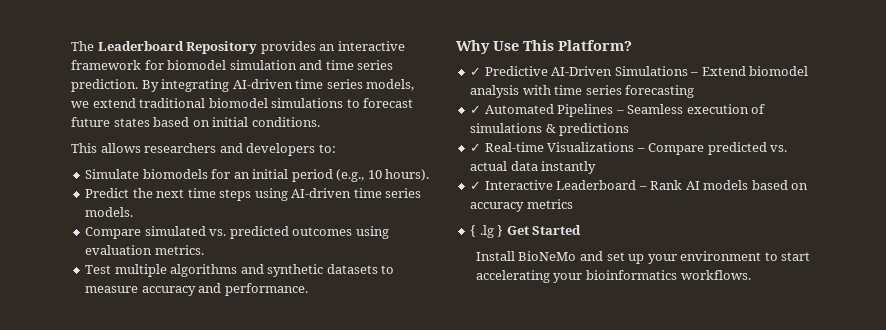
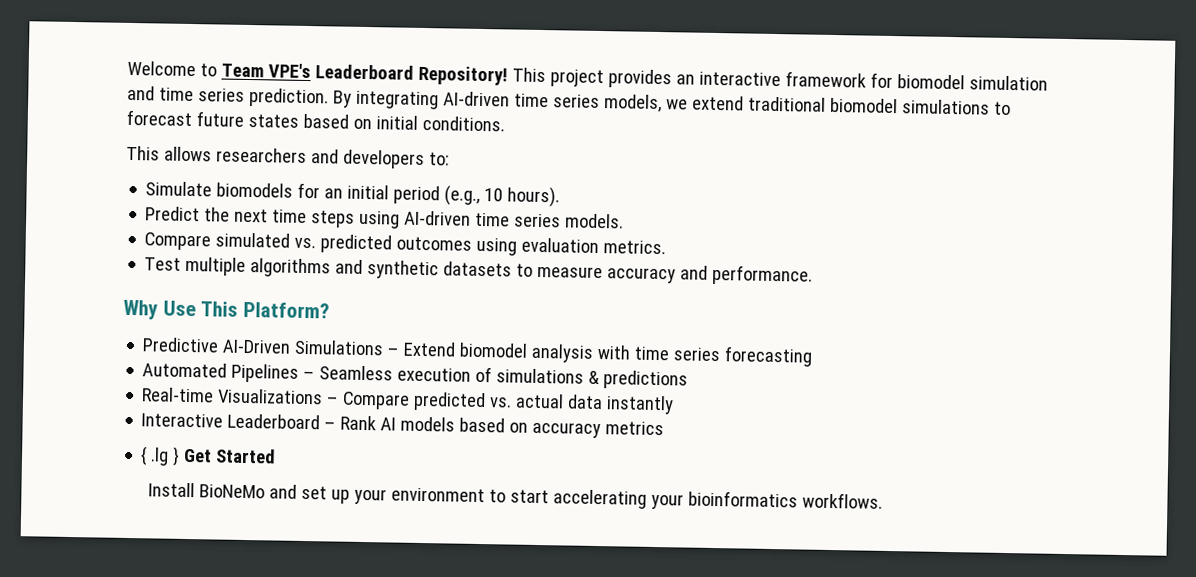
- The Leaderboard Repository provides an interactive framework for biomodel simulation and time series prediction.
+ Welcome to Team VPE's Leaderboard Repository! This project provides an interactive framework for biomodel simulation and time series prediction.
- ✓ Predictive AI-Driven Simulations – Extend biomodel analysis with time series forecasting
+ Predictive AI-Driven Simulations – Extend biomodel analysis with time series forecasting
- ✓ Automated Pipelines – Seamless execution of simulations & predictions
+ Automated Pipelines – Seamless execution of simulations & predictions
- ✓ Real-time Visualizations – Compare predicted vs. actual data instantly
+ Real-time Visualizations – Compare predicted vs. actual data instantly
- ✓ Interactive Leaderboard – Rank AI models based on accuracy metrics
+ Interactive Leaderboard – Rank AI models based on accuracy metrics

